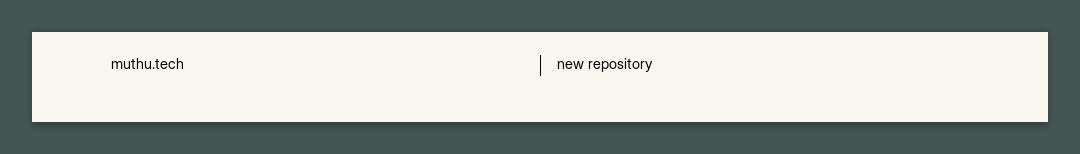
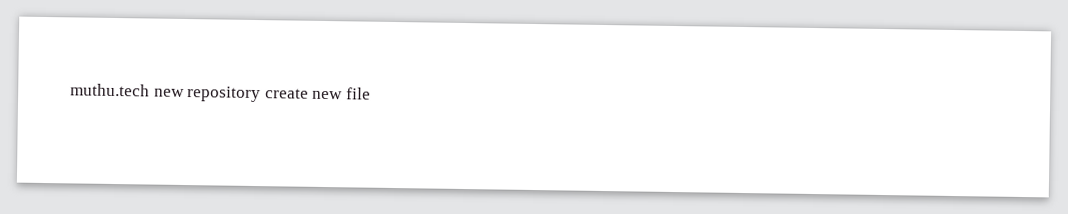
- muthu.tech
- new repository
+ muthu.tech new repository create new file

